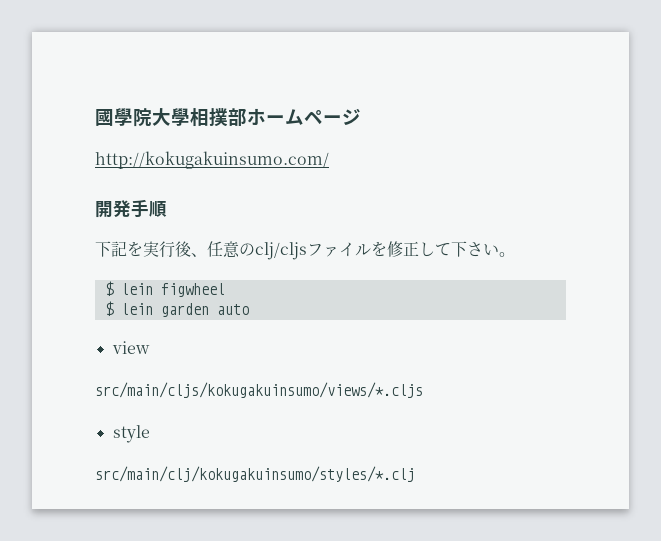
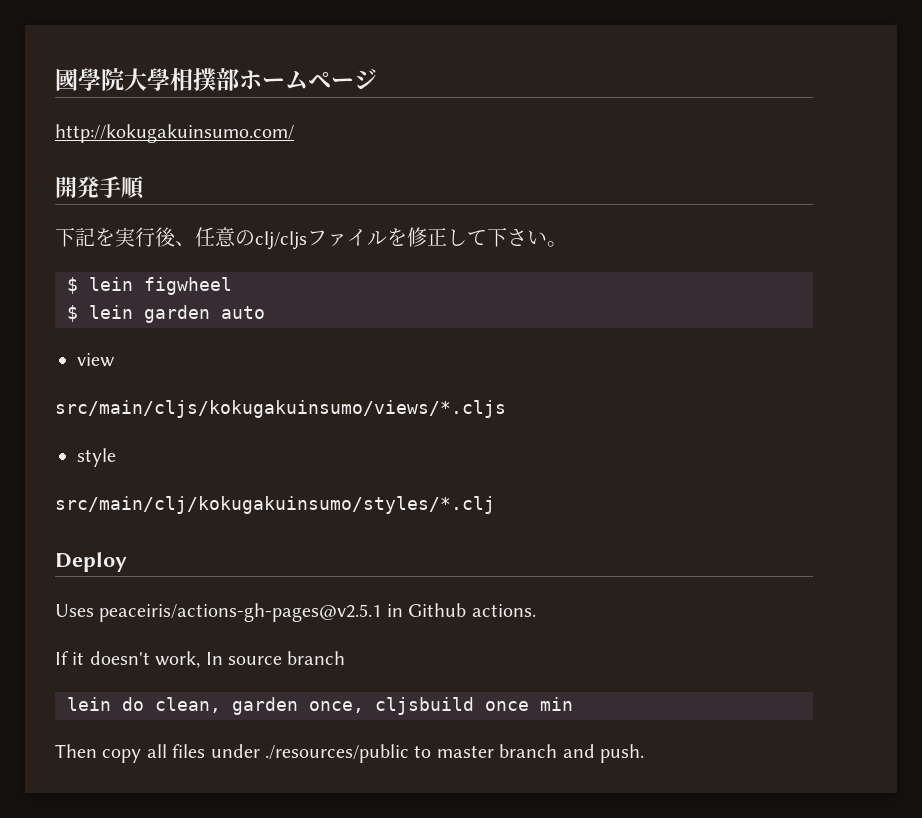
+ Deploy
+ Uses peaceiris/actions-gh-pages@v2.5.1 in Github actions.
+ If it doesn't work, In source branch
+ lein do clean, garden once, cljsbuild once min
+ Then copy all files under ./resources/public to master branch and push.

